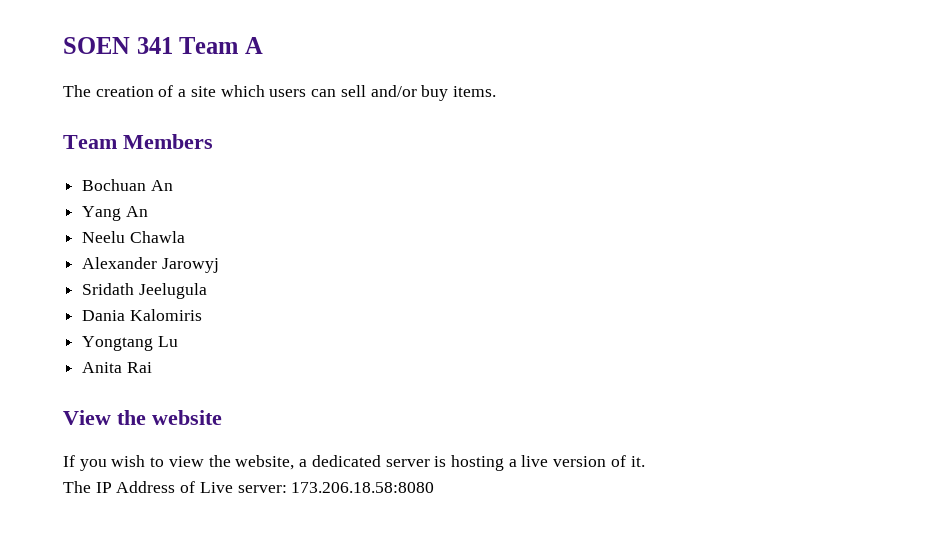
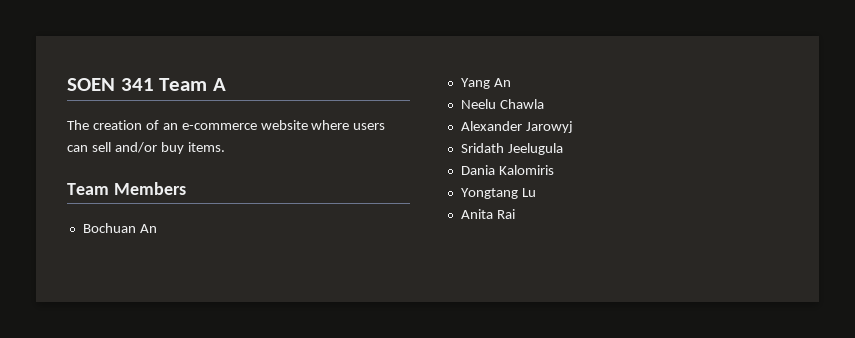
- The creation of a site which users can sell and/or buy items.
+ The creation of an e-commerce website where users can sell and/or buy items.
- View the website
- If you wish to view the website, a dedicated server is hosting a live version of it.
- The IP Address of Live server: 173.206.18.58:8080

